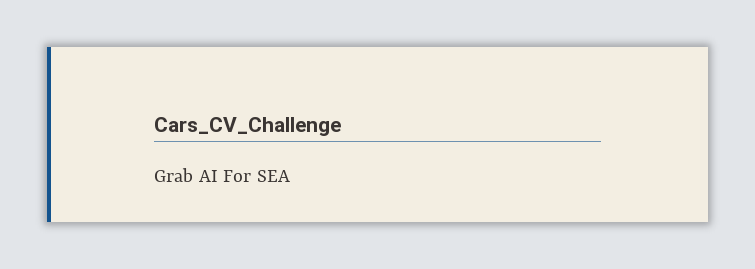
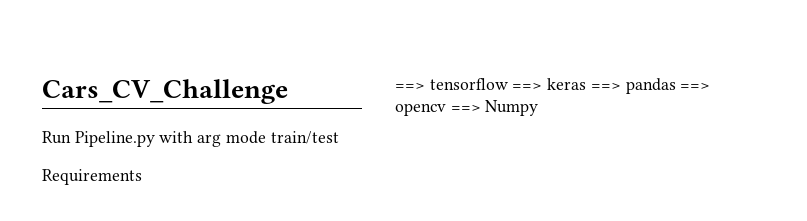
- Grab AI For SEA
+ Run Pipeline.py with arg mode train/test
+ Requirements
+ ==> tensorflow ==> keras ==> pandas ==> opencv ==> Numpy

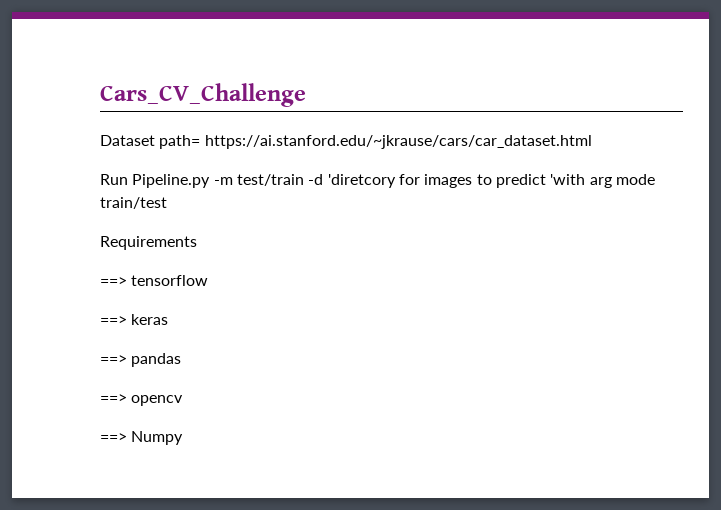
+ Dataset path= https://ai.stanford.edu/~jkrause/cars/car_dataset.html
- Run Pipeline.py with arg mode train/test
+ Run Pipeline.py -m test/train -d 'diretcory for images to predict 'with arg mode train/test
- ==> tensorflow ==> keras ==> pandas ==> opencv ==> Numpy
+ ==> tensorflow
+ ==> keras
+ ==> pandas
+ ==> opencv
+ ==> Numpy

